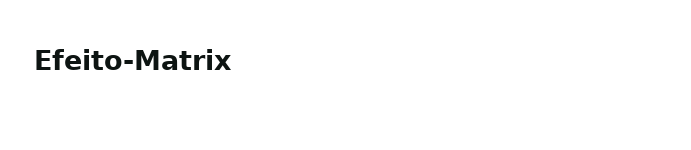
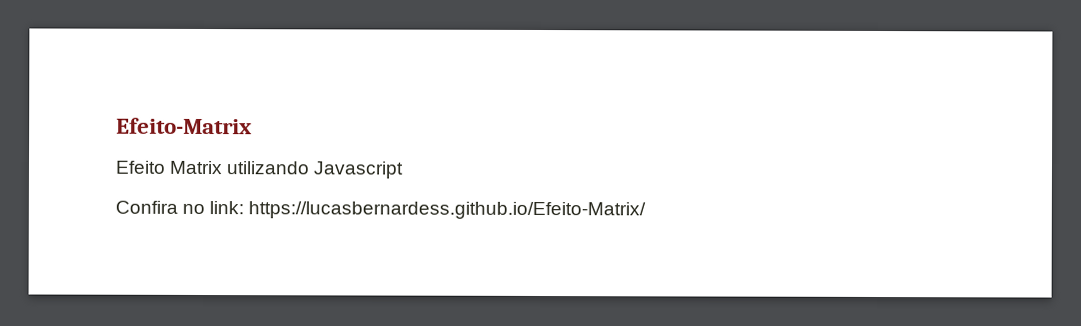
+ Efeito Matrix utilizando Javascript
+ Confira no link: https://lucasbernardess.github.io/Efeito-Matrix/

